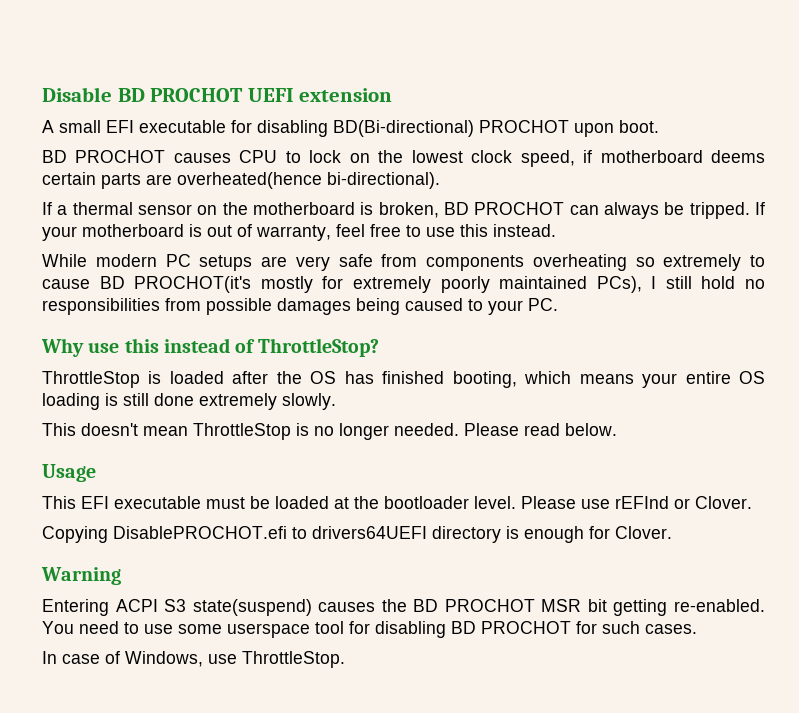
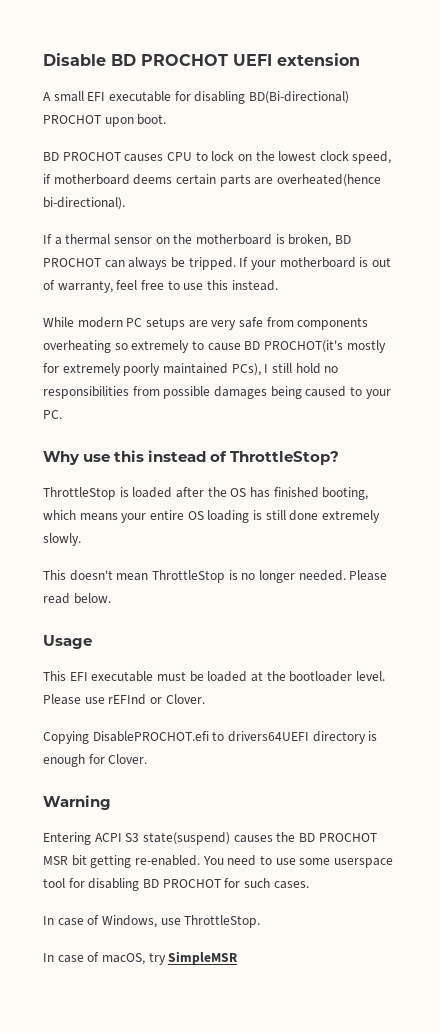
+ In case of macOS, try SimpleMSR

